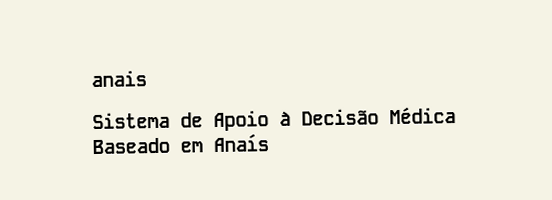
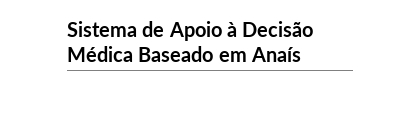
- anais

